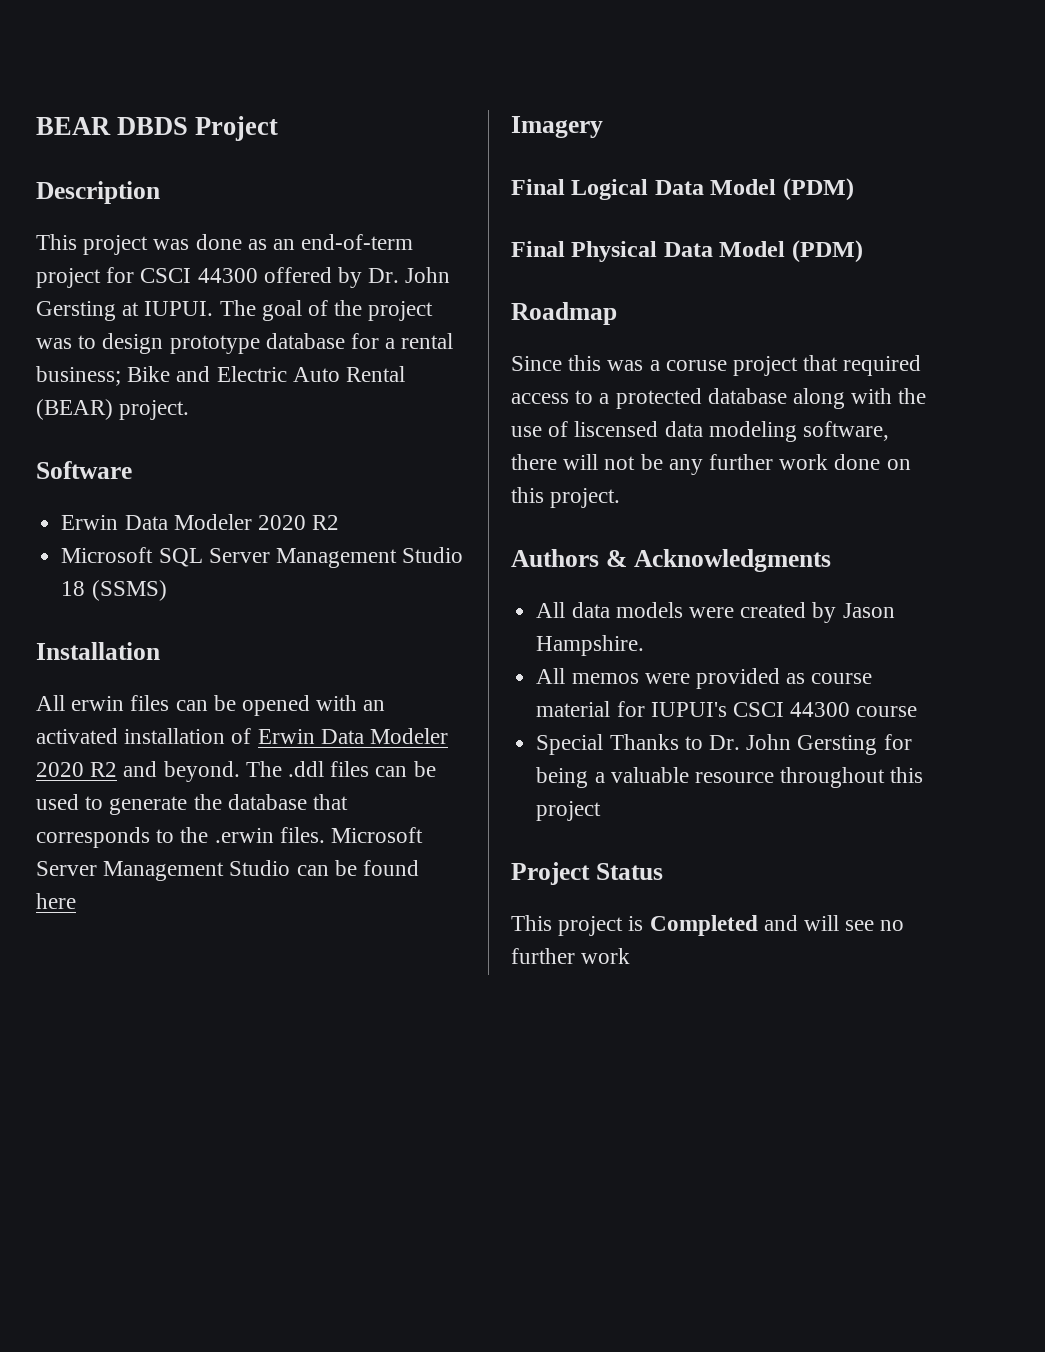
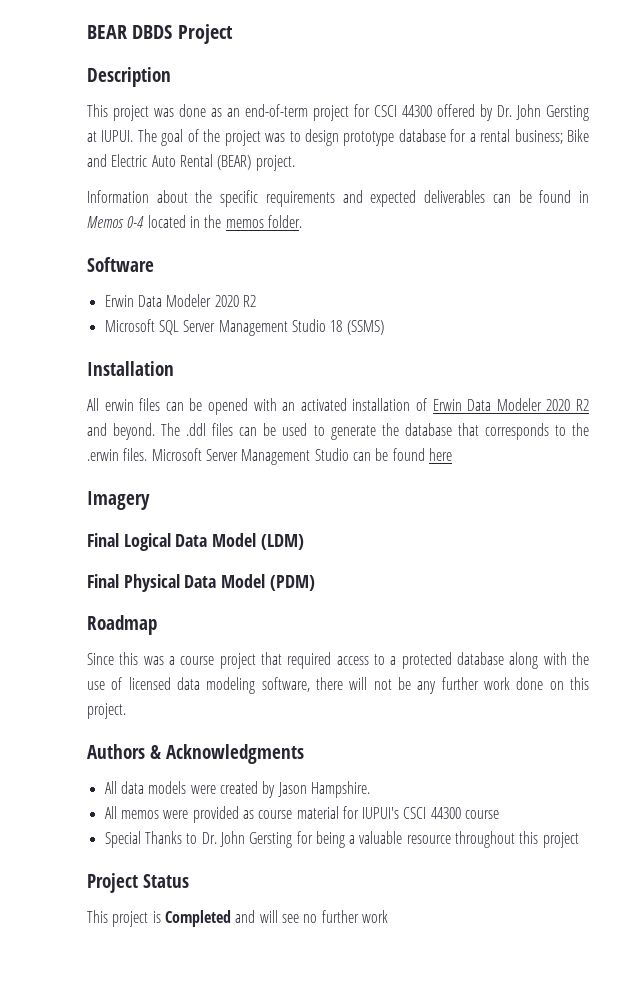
+ Information about the specific requirements and expected deliverables can be found in Memos 0-4 located in the memos folder.
- Final Logical Data Model (PDM)
+ Final Logical Data Model (LDM)
- Since this was a coruse project that required access to a protected database along with the use of liscensed data modeling software, there will not be any further work done on this project.
+ Since this was a course project that required access to a protected database along with the use of licensed data modeling software, there will not be any further work done on this project.

